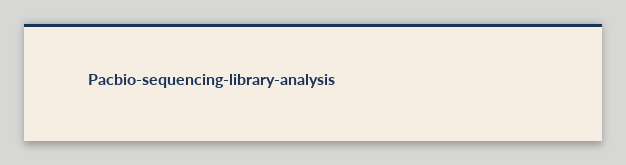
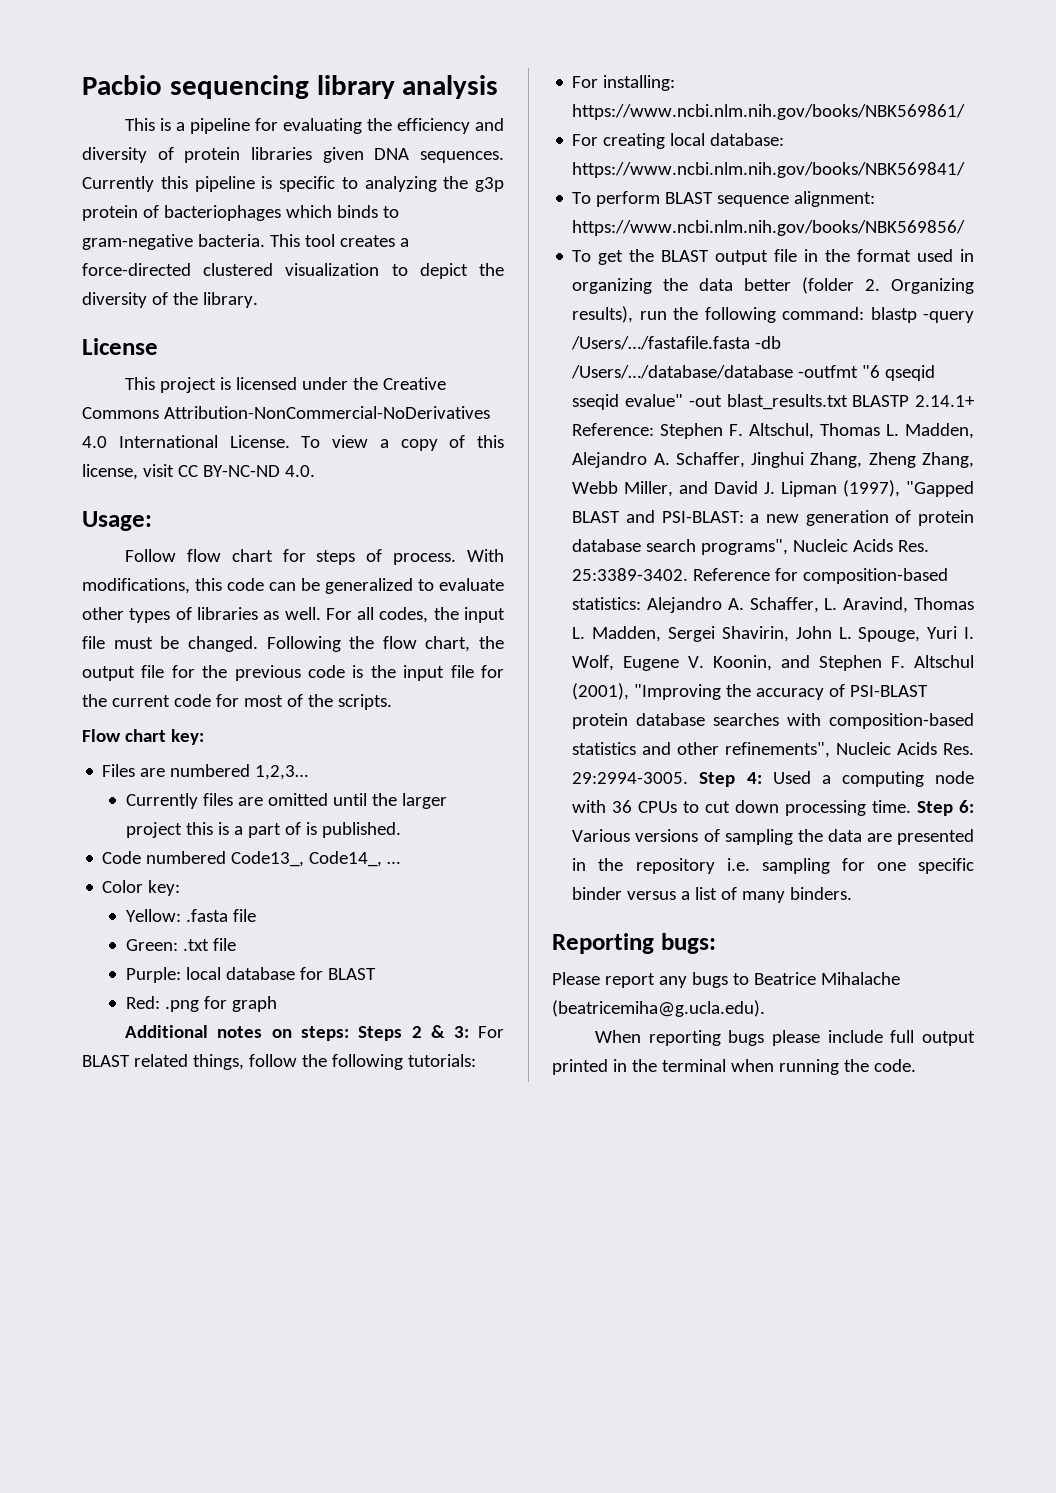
- Pacbio-sequencing-library-analysis
+ Pacbio sequencing library analysis
+ This is a pipeline for evaluating the efficiency and diversity of protein libraries given DNA sequences. Currently this pipeline is specific to analyzing the g3p protein of bacteriophages which binds to gram-negative bacteria. This tool creates a force-directed clustered visualization to depict the diversity of the library.
+ License
+ This project is licensed under the Creative Commons Attribution-NonCommercial-NoDerivatives 4.0 International License. To view a copy of this license, visit CC BY-NC-ND 4.0.
+ Usage:
+ Follow flow chart for steps of process. With modifications, this code can be generalized to evaluate other types of libraries as well. For all codes, the input file must be changed. Following the flow chart, the output file for the previous code is the input file for the current code for most of the scripts.
+ Flow chart key:
+ Files are numbered 1,2,3…
+ Currently files are omitted until the larger project this is a part of is published.
+ Code numbered Code13_, Code14_, …
+ Color key:
+ Yellow: .fasta file
+ Green: .txt file
+ Purple: local database for BLAST
+ Red: .png for graph
+ Additional notes on steps: Steps 2 & 3: For BLAST related things, follow the following tutorials:
+ For installing: https://www.ncbi.nlm.nih.gov/books/NBK569861/
+ For creating local database: https://www.ncbi.nlm.nih.gov/books/NBK569841/
+ To perform BLAST sequence alignment: https://www.ncbi.nlm.nih.gov/books/NBK569856/
+ To get the BLAST output file in the format used in organizing the data better (folder 2. Organizing results), run the following command: blastp -query /Users/…/fastafile.fasta -db /Users/…/database/database -outfmt "6 qseqid sseqid evalue" -out blast_results.txt BLASTP 2.14.1+ Reference: Stephen F. Altschul, Thomas L. Madden, Alejandro A. Schaffer, Jinghui Zhang, Zheng Zhang, Webb Miller, and David J. Lipman (1997), "Gapped BLAST and PSI-BLAST: a new generation of protein database search programs", Nucleic Acids Res. 25:3389-3402. Reference for composition-based statistics: Alejandro A. Schaffer, L. Aravind, Thomas L. Madden, Sergei Shavirin, John L. Spouge, Yuri I. Wolf, Eugene V. Koonin, and Stephen F. Altschul (2001), "Improving the accuracy of PSI-BLAST protein database searches with composition-based statistics and other refinements", Nucleic Acids Res. 29:2994-3005. Step 4: Used a computing node with 36 CPUs to cut down processing time. Step 6: Various versions of sampling the data are presented in the repository i.e. sampling for one specific binder versus a list of many binders.
+ Reporting bugs:
+ Please report any bugs to Beatrice Mihalache (beatricemiha@g.ucla.edu).
+ When reporting bugs please include full output printed in the terminal when running the code.

